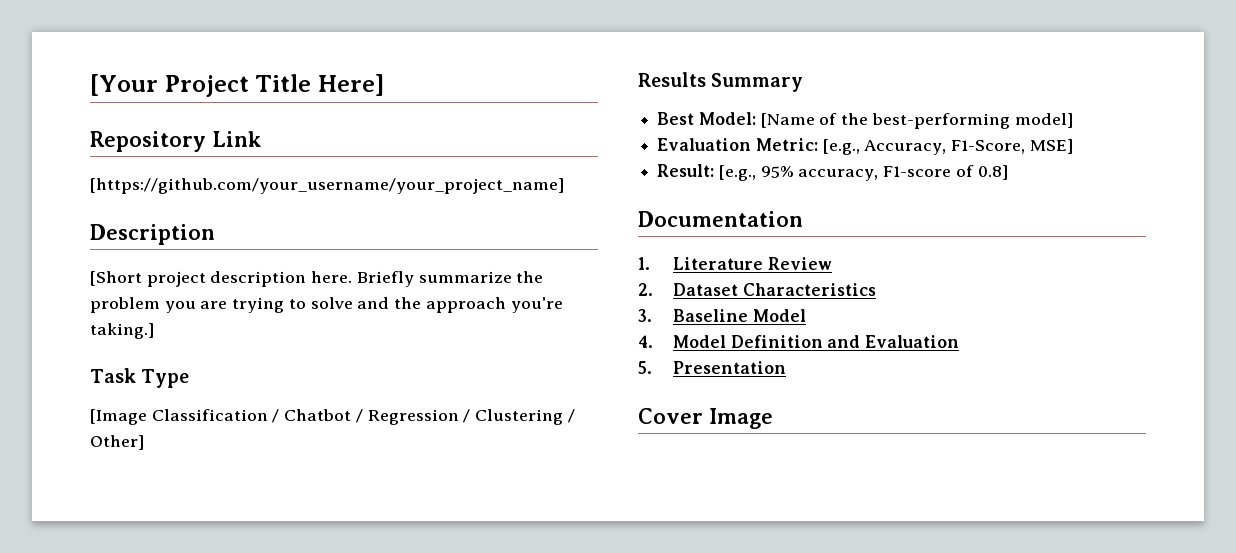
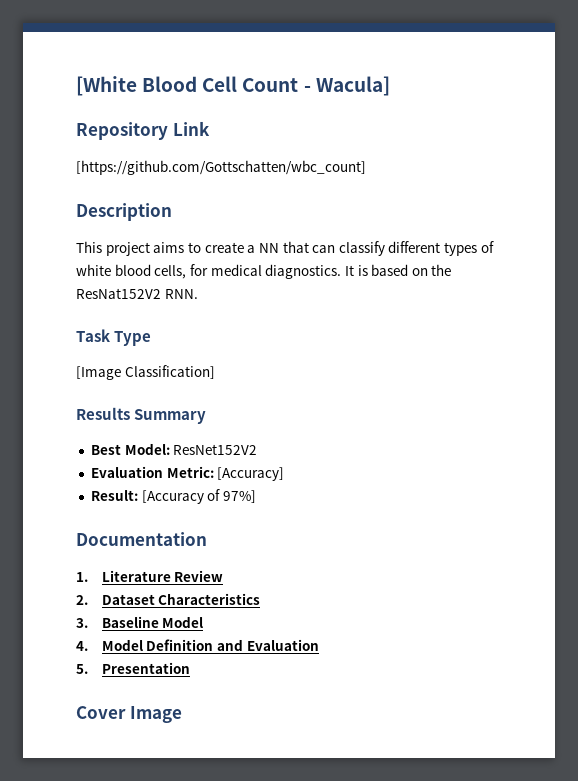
- [Your Project Title Here]
+ [White Blood Cell Count - Wacula]
- [https://github.com/your_username/your_project_name]
+ [https://github.com/Gottschatten/wbc_count]
- [Short project description here. Briefly summarize the problem you are trying to solve and the approach you're taking.]
+ This project aims to create a NN that can classify different types of white blood cells, for medical diagnostics. It is based on the ResNat152V2 RNN.
  Task Type
- [Image Classification / Chatbot / Regression / Clustering / Other]
+ [Image Classification]
  Results Summary
- Best Model: [Name of the best-performing model]
- Evaluation Metric: [e.g., Accuracy, F1-Score, MSE]
- Result: [e.g., 95% accuracy, F1-score of 0.8]
+ Best Model: ResNet152V2
+ Evaluation Metric: [Accuracy]
+ Result: [Accuracy of 97%]

